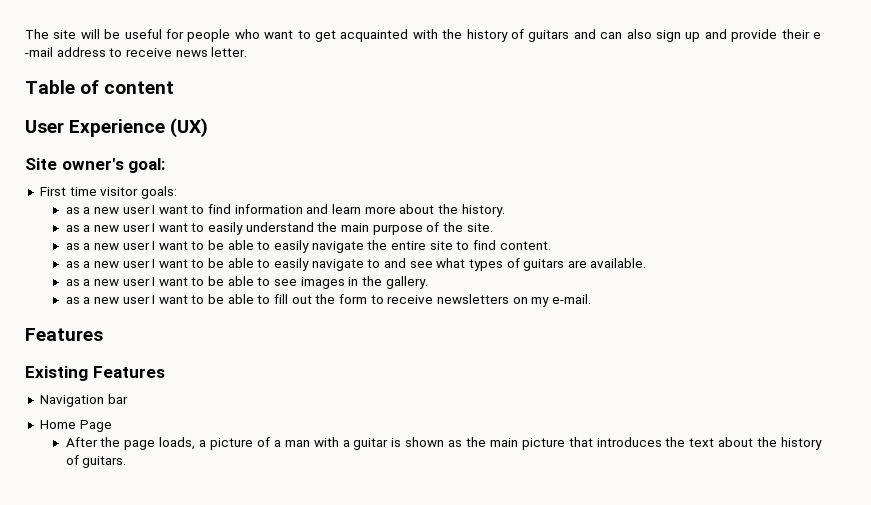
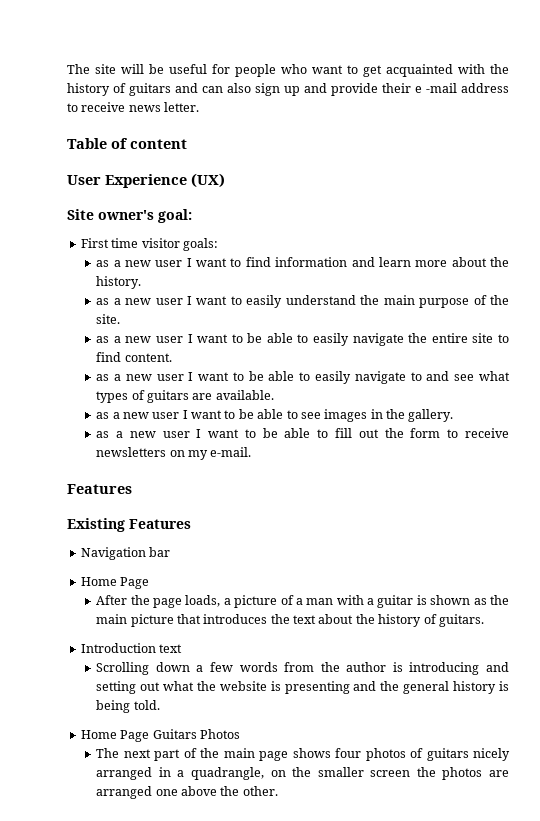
+ Introduction text
+ Scrolling down a few words from the author is introducing and setting out what the website is presenting and the general history is being told.
+ Home Page Guitars Photos
+ The next part of the main page shows four photos of guitars nicely arranged in a quadrangle, on the smaller screen the photos are arranged one above the other.

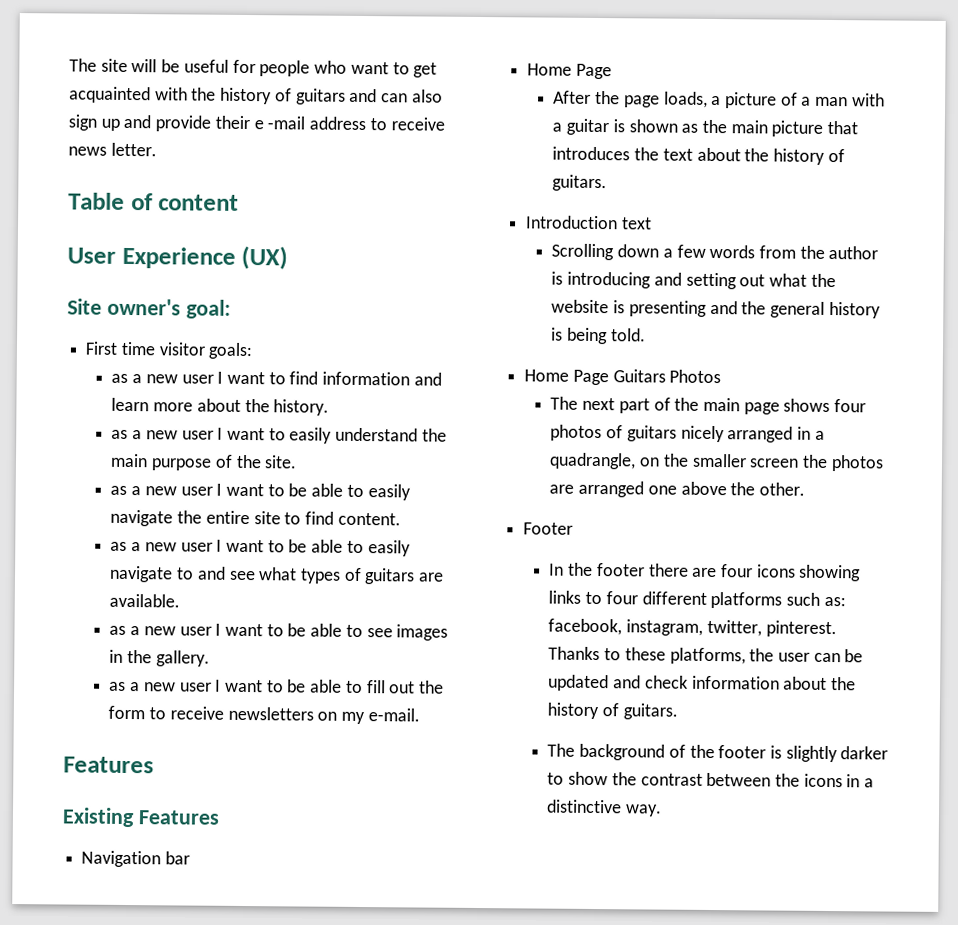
+ Footer
+ In the footer there are four icons showing links to four different platforms such as: facebook, instagram, twitter, pinterest. Thanks to these platforms, the user can be updated and check information about the history of guitars.
+ The background of the footer is slightly darker to show the contrast between the icons in a distinctive way.

